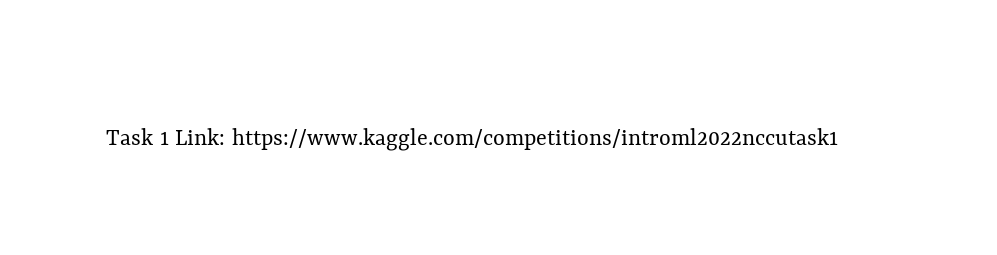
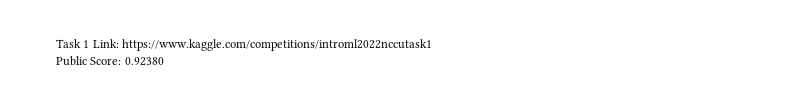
+ Public Score: 0.92380

